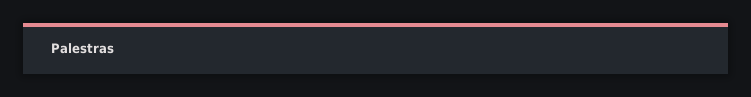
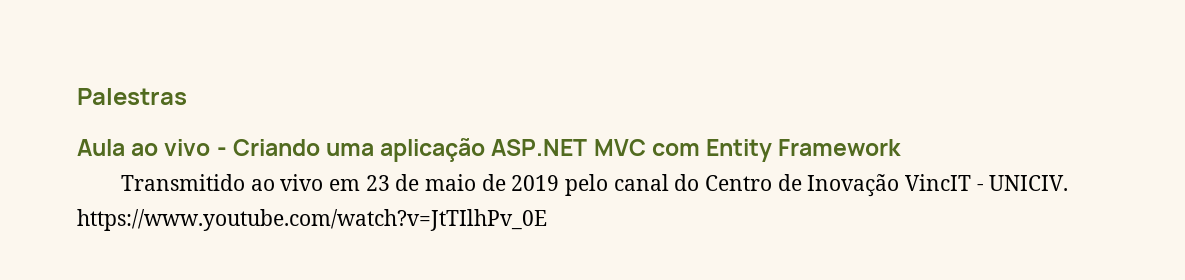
+ Aula ao vivo - Criando uma aplicação ASP.NET MVC com Entity Framework
+ Transmitido ao vivo em 23 de maio de 2019 pelo canal do Centro de Inovação VincIT - UNICIV.
+ https://www.youtube.com/watch?v=JtTIlhPv_0E

